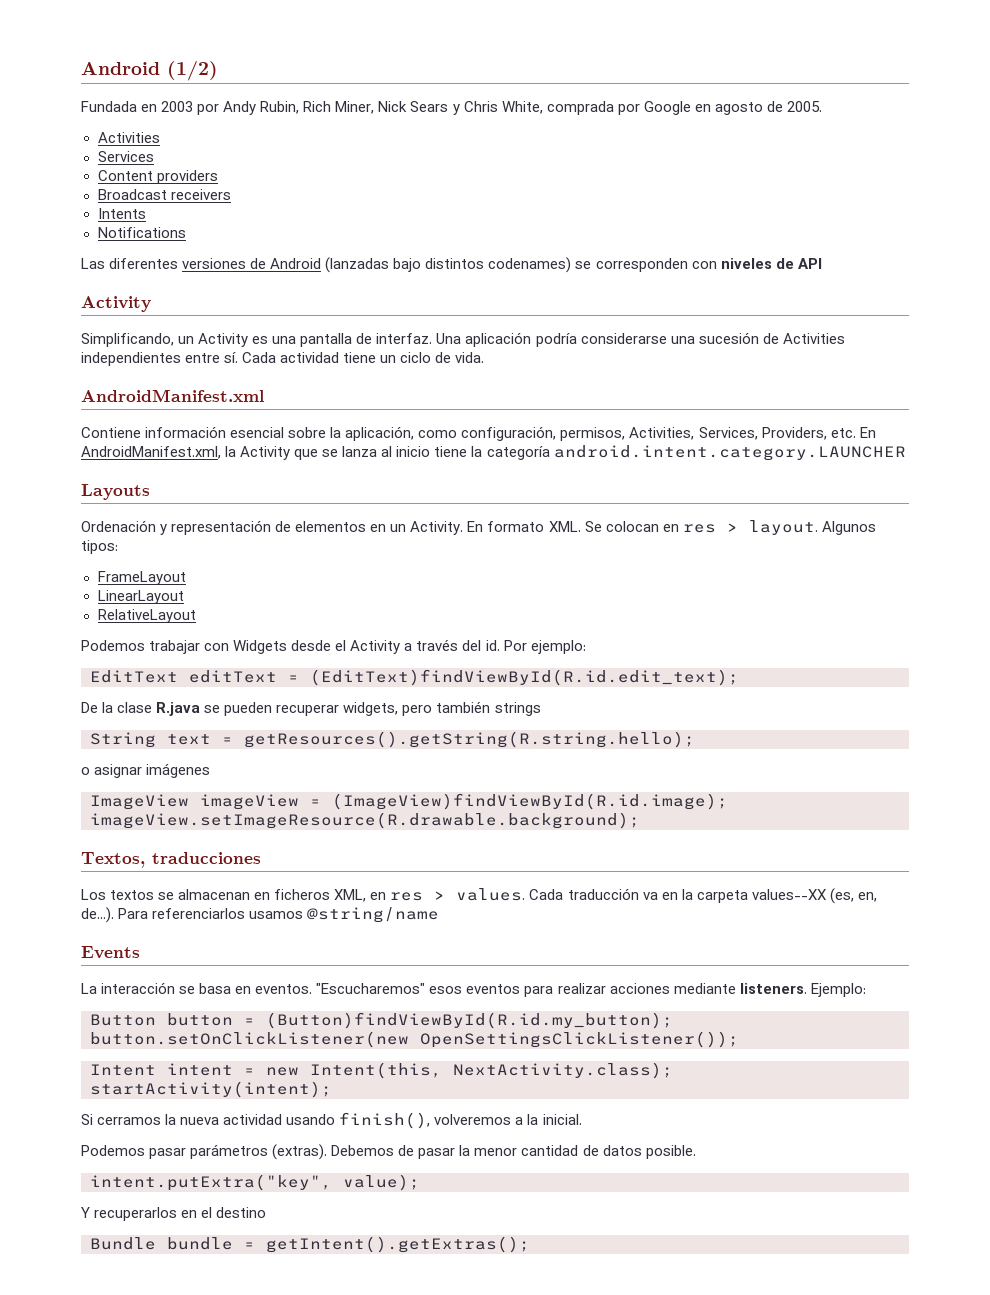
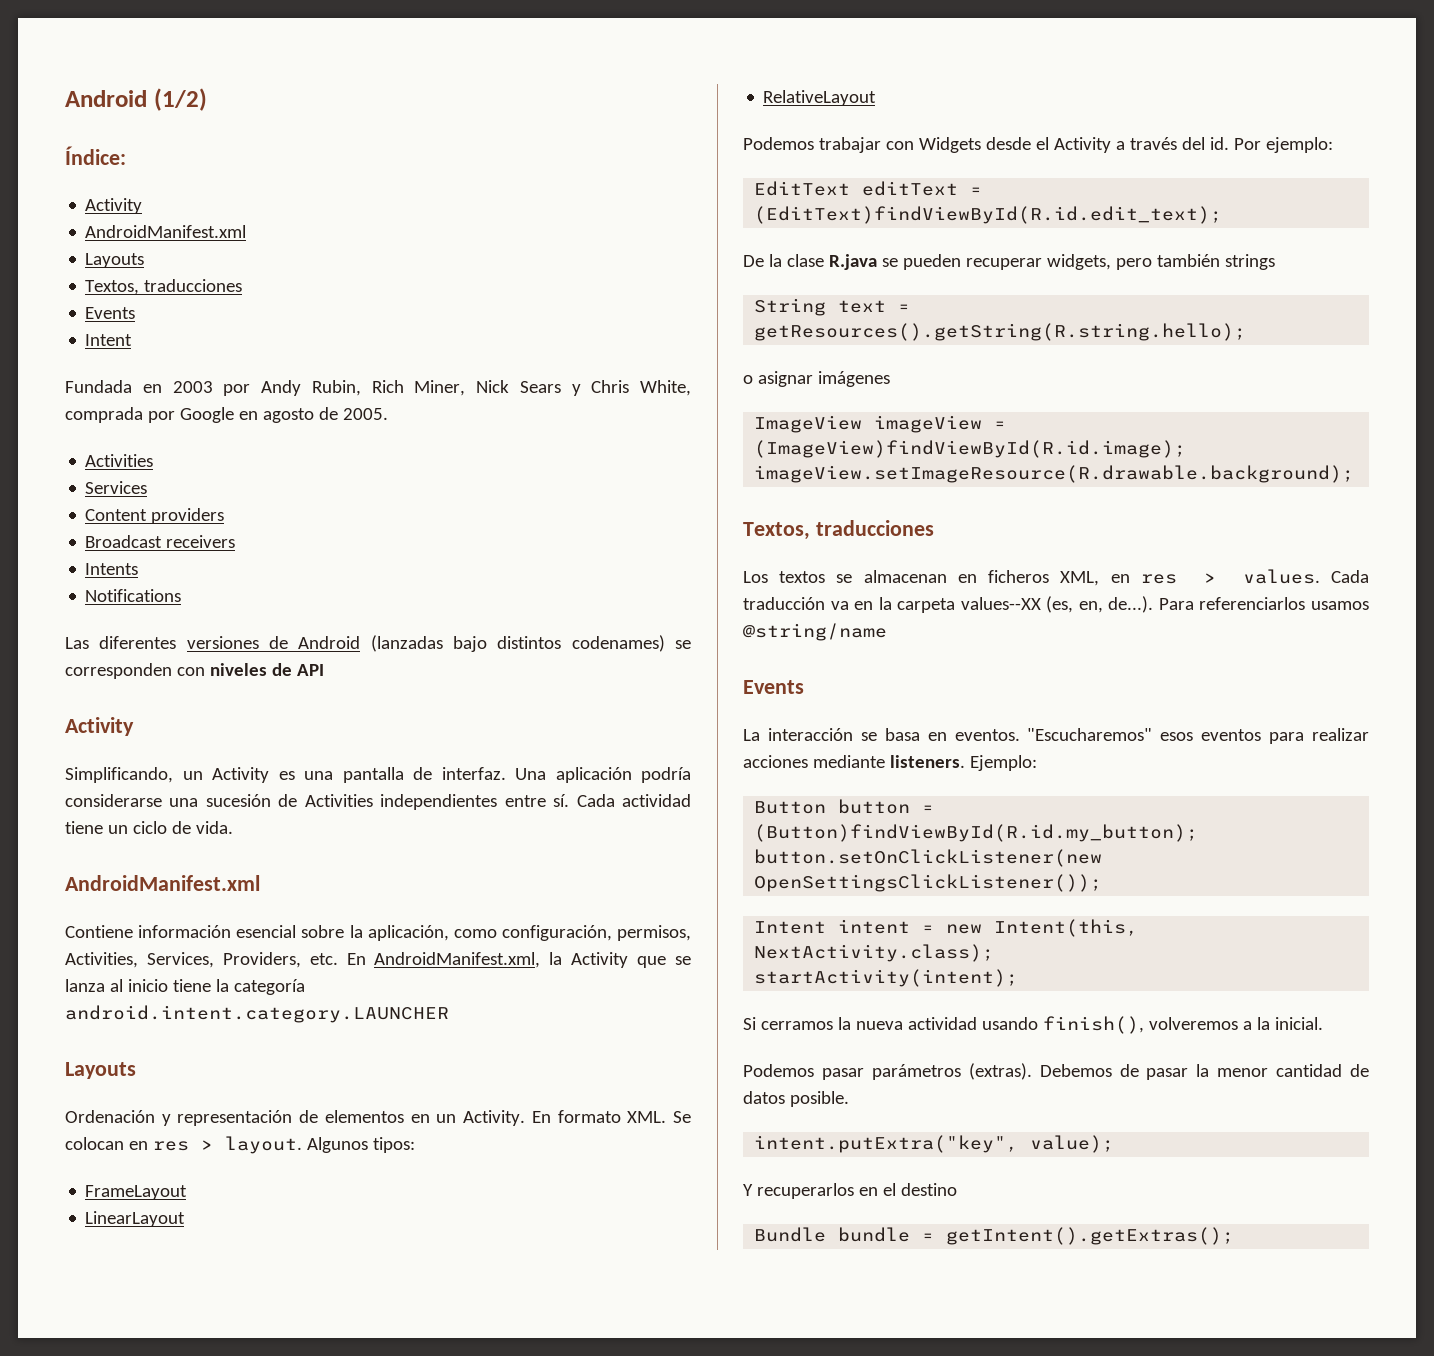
+ Índice:
+ Activity
+ AndroidManifest.xml
+ Layouts
+ Textos, traducciones
+ Events
+ Intent

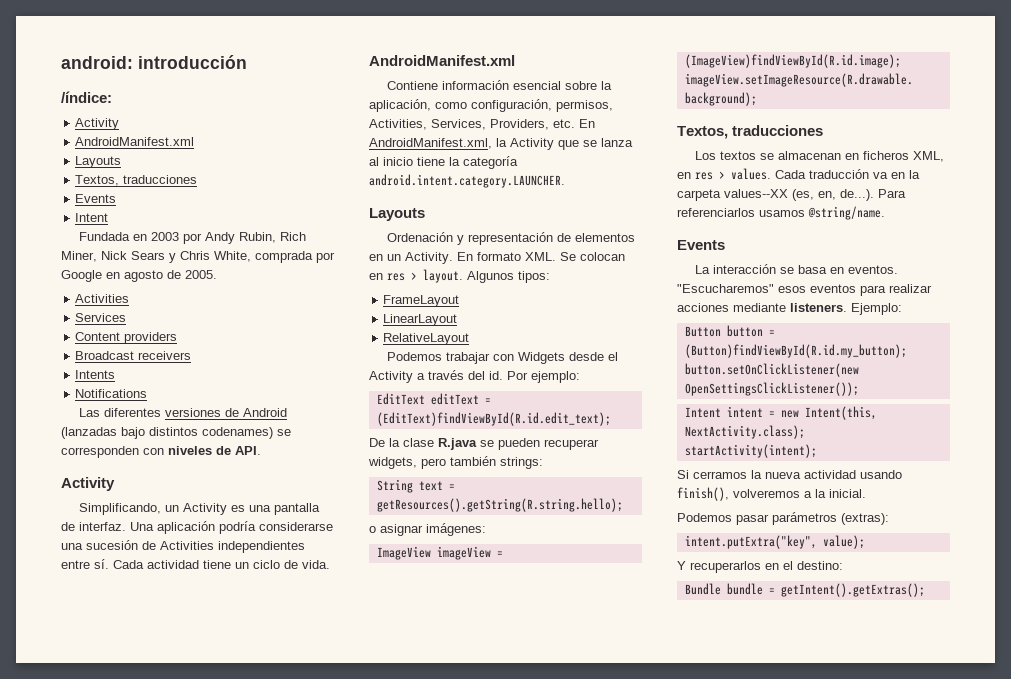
- Android (1/2)
- Índice:
+ android: introducción
+ /índice:
- Las diferentes versiones de Android (lanzadas bajo distintos codenames) se corresponden con niveles de API
+ Las diferentes versiones de Android (lanzadas bajo distintos codenames) se corresponden con niveles de API.
- Contiene información esencial sobre la aplicación, como configuración, permisos, Activities, Services, Providers, etc. En AndroidManifest.xml, la Activity que se lanza al inicio tiene la categoría android.intent.category.LAUNCHER
+ Contiene información esencial sobre la aplicación, como configuración, permisos, Activities, Services, Providers, etc. En AndroidManifest.xml, la Activity que se lanza al inicio tiene la categoría android.intent.category.LAUNCHER.
- De la clase R.java se pueden recuperar widgets, pero también strings
+ De la clase R.java se pueden recuperar widgets, pero también strings:
- o asignar imágenes
+ o asignar imágenes:
- Cada traducción va en la carpeta values--XX (es, en, de...). Para referenciarlos usamos @string/name
+ Cada traducción va en la carpeta values--XX (es, en, de...). Para referenciarlos usamos @string/name.
- Podemos pasar parámetros (extras). Debemos de pasar la menor cantidad de datos posible.
+ Podemos pasar parámetros (extras):
- Y recuperarlos en el destino
+ Y recuperarlos en el destino:

